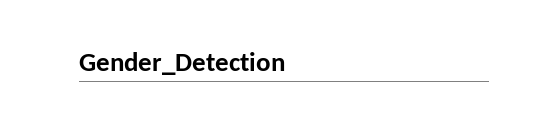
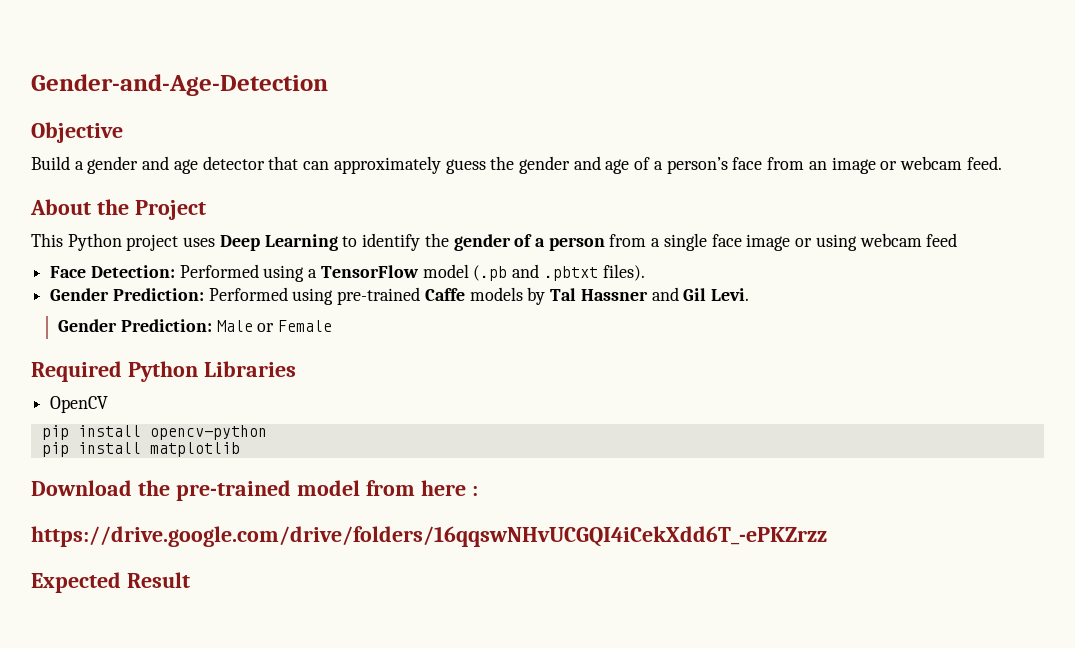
- Gender_Detection
+ Gender-and-Age-Detection
+ Objective
+ Build a gender and age detector that can approximately guess the gender and age of a person’s face from an image or webcam feed.
+ About the Project
+ This Python project uses Deep Learning to identify the gender of a person from a single face image or using webcam feed
+ Face Detection: Performed using a TensorFlow model (.pb and .pbtxt files).
+ Gender Prediction: Performed using pre-trained Caffe models by Tal Hassner and Gil Levi.
+ Gender Prediction: Male or Female
+ Required Python Libraries
+ OpenCV
+ pip install opencv-python
+ pip install matplotlib
+ Download the pre-trained model from here :
+ https://drive.google.com/drive/folders/16qqswNHvUCGQI4iCekXdd6T_-ePKZrzz
+ Expected Result

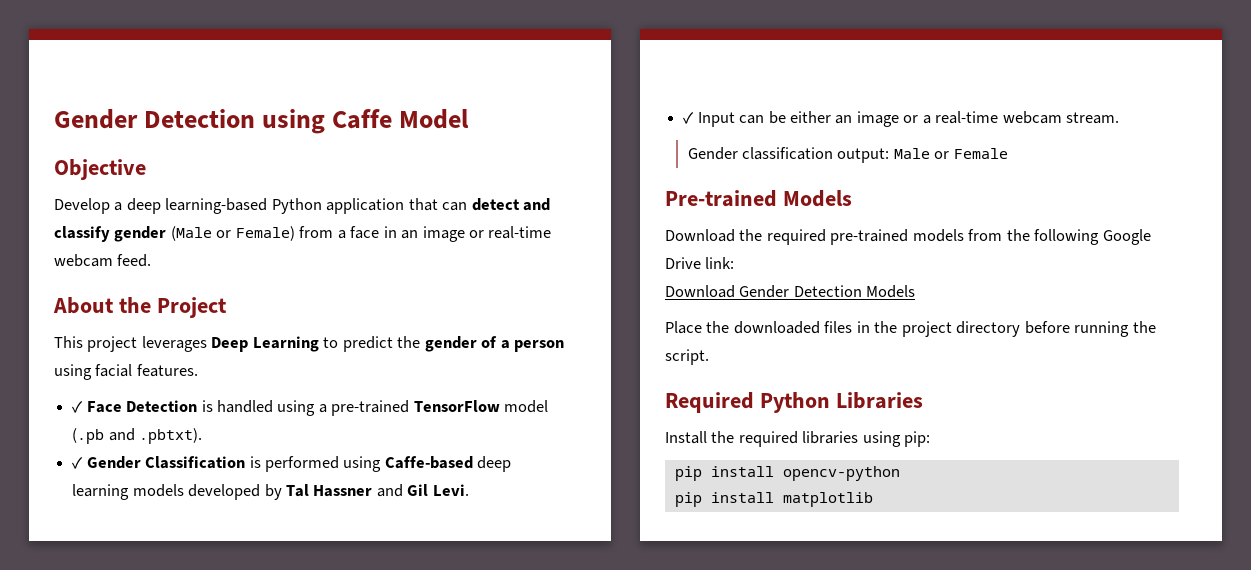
- Gender-and-Age-Detection
+ Gender Detection using Caffe Model
  Objective
- Build a gender and age detector that can approximately guess the gender and age of a person’s face from an image or webcam feed.
+ Develop a deep learning-based Python application that can detect and classify gender (Male or Female) from a face in an image or real-time webcam feed.
- This Python project uses Deep Learning to identify the gender of a person from a single face image or using webcam feed
- Face Detection: Performed using a TensorFlow model (.pb and .pbtxt files).
- Gender Prediction: Performed using pre-trained Caffe models by Tal Hassner and Gil Levi.
+ This project leverages Deep Learning to predict the gender of a person using facial features.
+ ✓ Face Detection is handled using a pre-trained TensorFlow model (.pb and .pbtxt).
+ ✓ Gender Classification is performed using Caffe-based deep learning models developed by Tal Hassner and Gil Levi.
- Gender Prediction: Male or Female
+ ✓ Input can be either an image or a real-time webcam stream.
+ Gender classification output: Male or Female
+ Pre-trained Models
+ Download the required pre-trained models from the following Google Drive link:
+ Download Gender Detection Models
+ Place the downloaded files in the project directory before running the script.
  Required Python Libraries
- OpenCV
+ Install the required libraries using pip:
- Download the pre-trained model from here :
- https://drive.google.com/drive/folders/16qqswNHvUCGQI4iCekXdd6T_-ePKZrzz
- Expected Result

